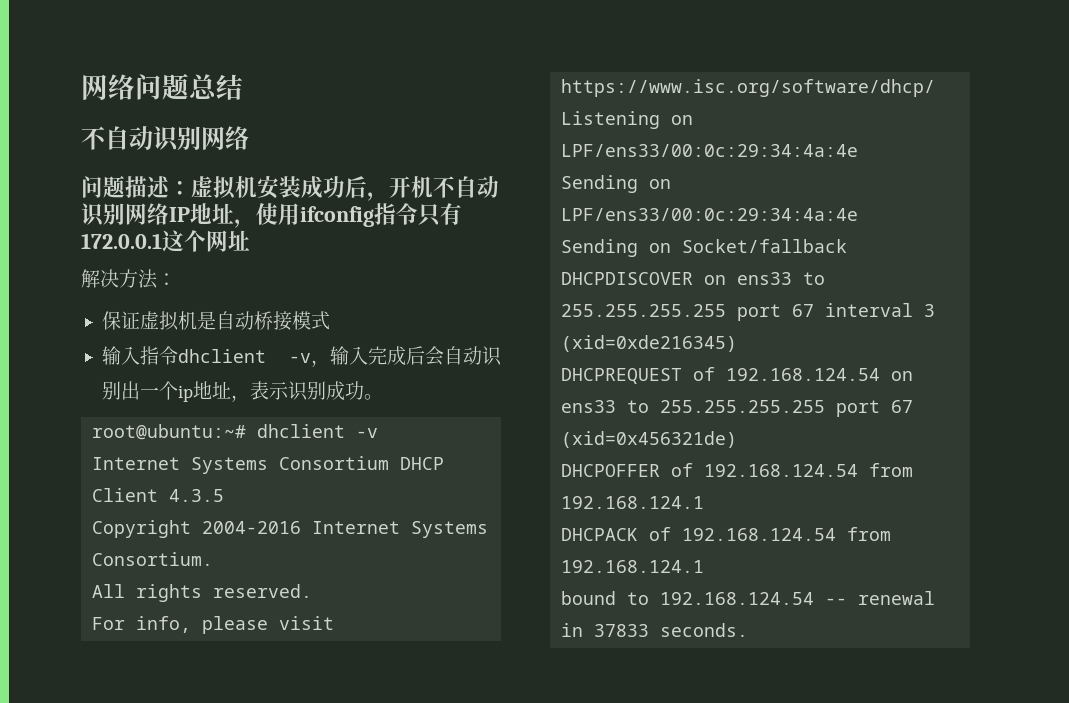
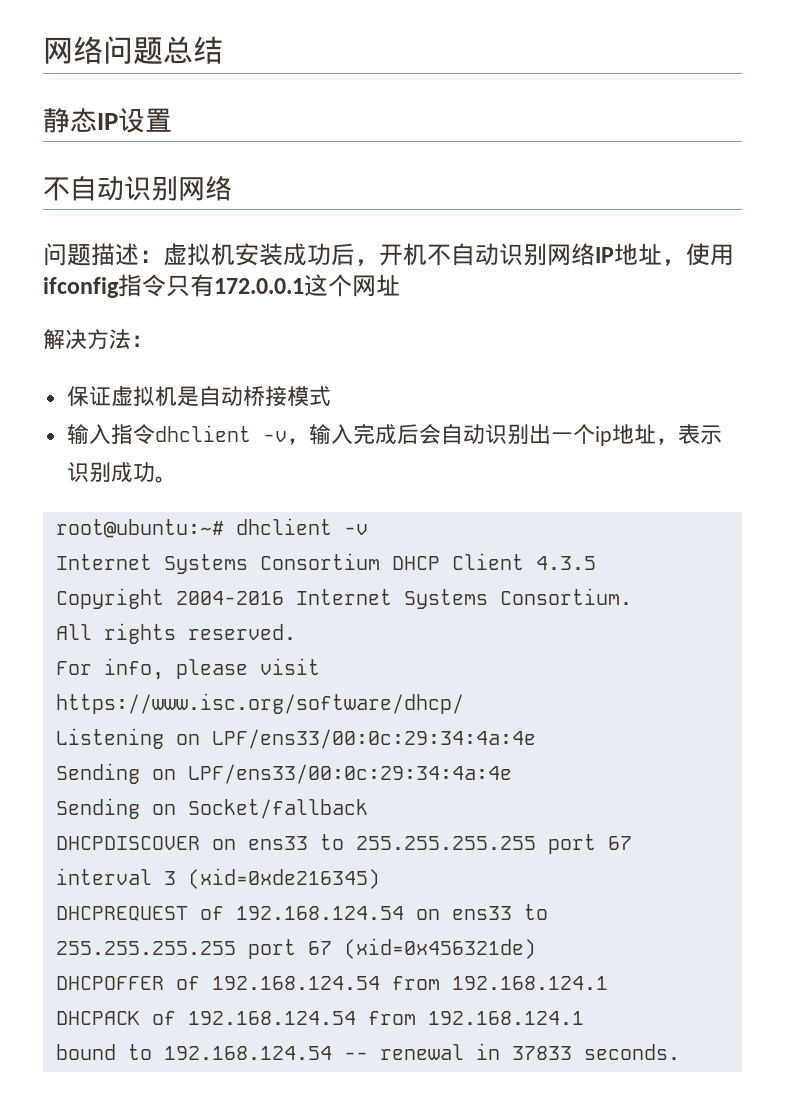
+ 静态IP设置

